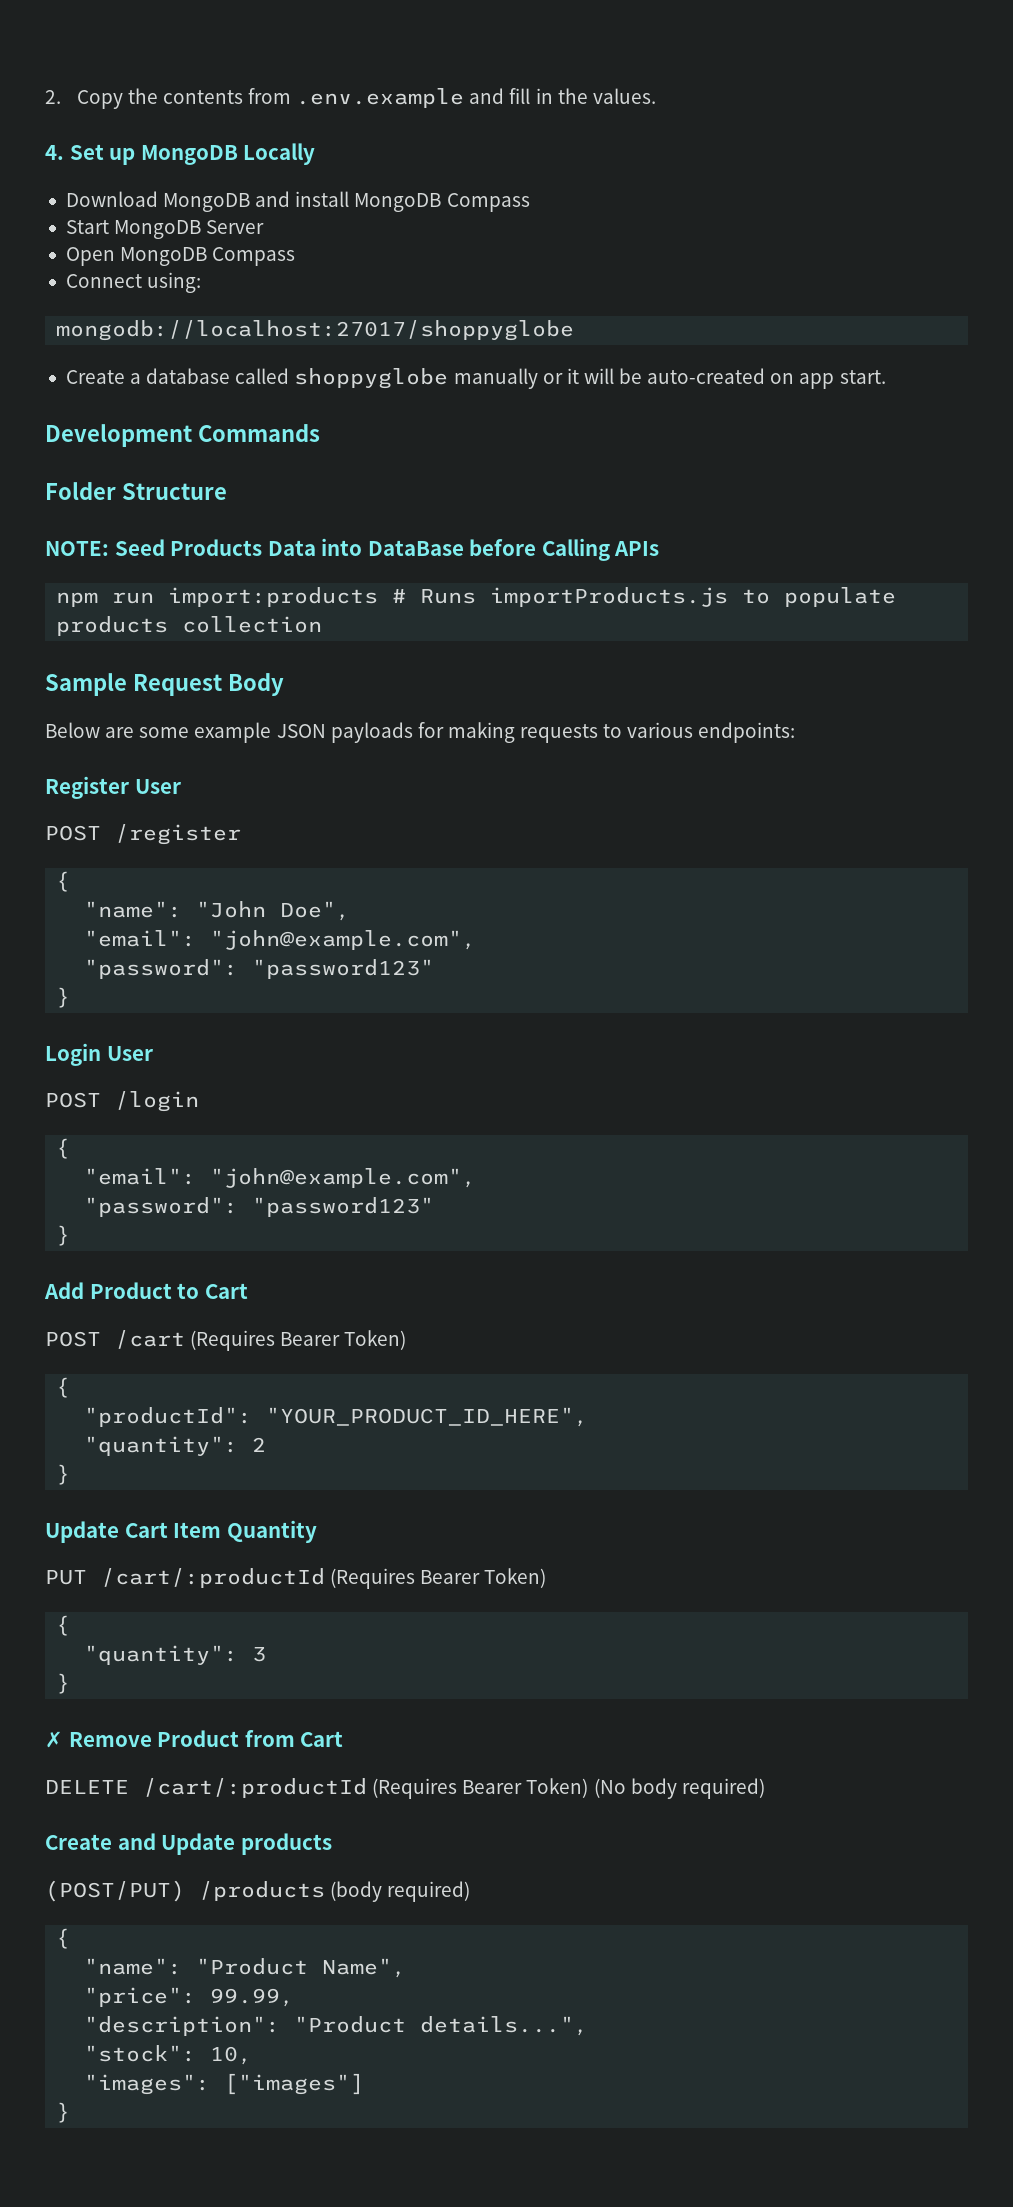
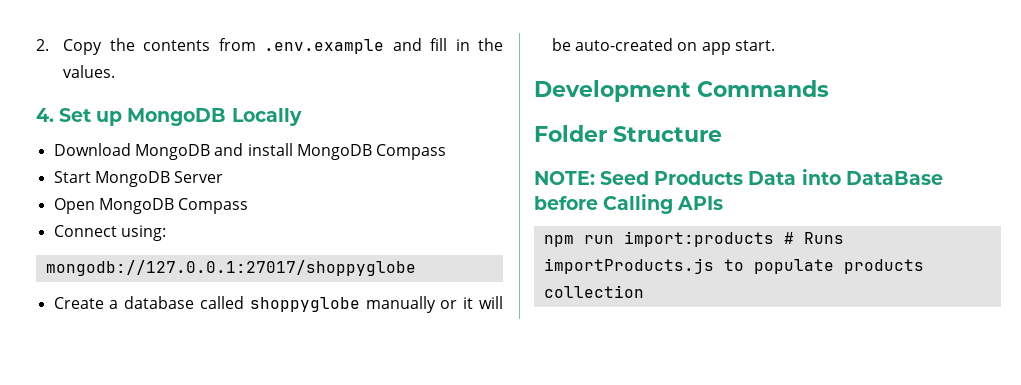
- mongodb://localhost:27017/shoppyglobe
+ mongodb://127.0.0.1:27017/shoppyglobe
- Sample Request Body
- Below are some example JSON payloads for making requests to various endpoints:
- Register User
- POST /register
- {
- "name": "John Doe",
- "email": "john@example.com",
- "password": "password123"
- }
- Login User
- POST /login
- {
- "email": "john@example.com",
- "password": "password123"
- }
- Add Product to Cart
- POST /cart (Requires Bearer Token)
- {
- "productId": "YOUR_PRODUCT_ID_HERE",
- "quantity": 2
- }
- Update Cart Item Quantity
- PUT /cart/:productId (Requires Bearer Token)
- {
- "quantity": 3
- }
- ✗ Remove Product from Cart
- DELETE /cart/:productId (Requires Bearer Token) (No body required)
- Create and Update products
- (POST/PUT) /products (body required)
- {
- "name": "Product Name",
- "price": 99.99,
- "description": "Product details...",
- "stock": 10,
- "images": ["images"]
- }

